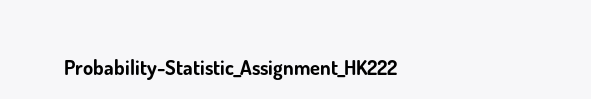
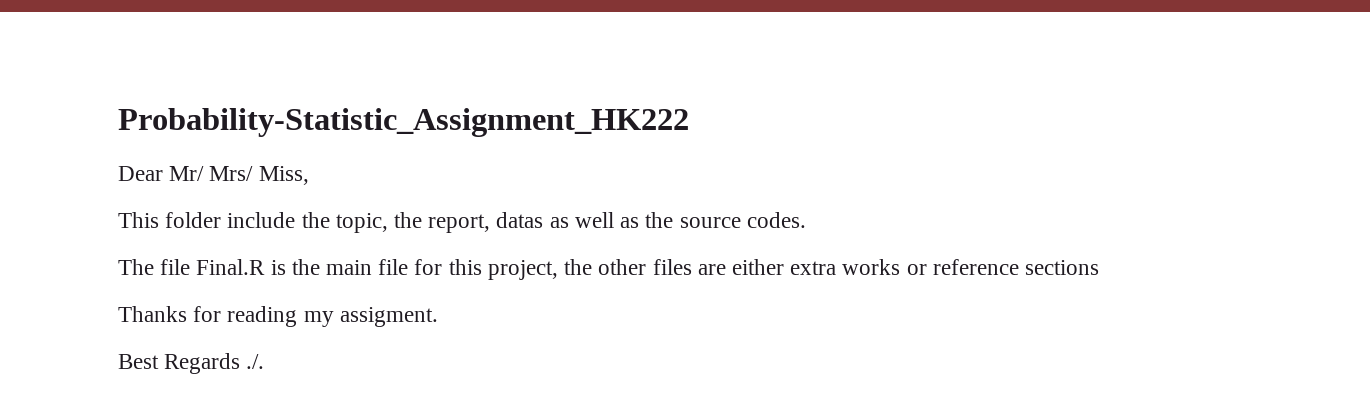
+ Dear Mr/ Mrs/ Miss,
+ This folder include the topic, the report, datas as well as the source codes.
+ The file Final.R is the main file for this project, the other files are either extra works or reference sections
+ Thanks for reading my assigment.
+ Best Regards ./.

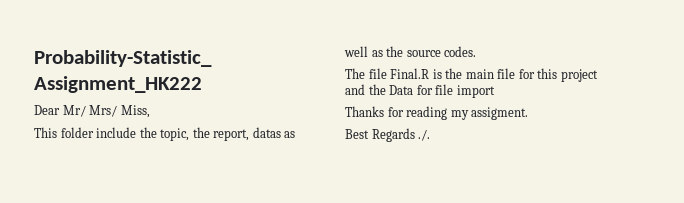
- The file Final.R is the main file for this project, the other files are either extra works or reference sections
+ The file Final.R is the main file for this project and the Data for file import

